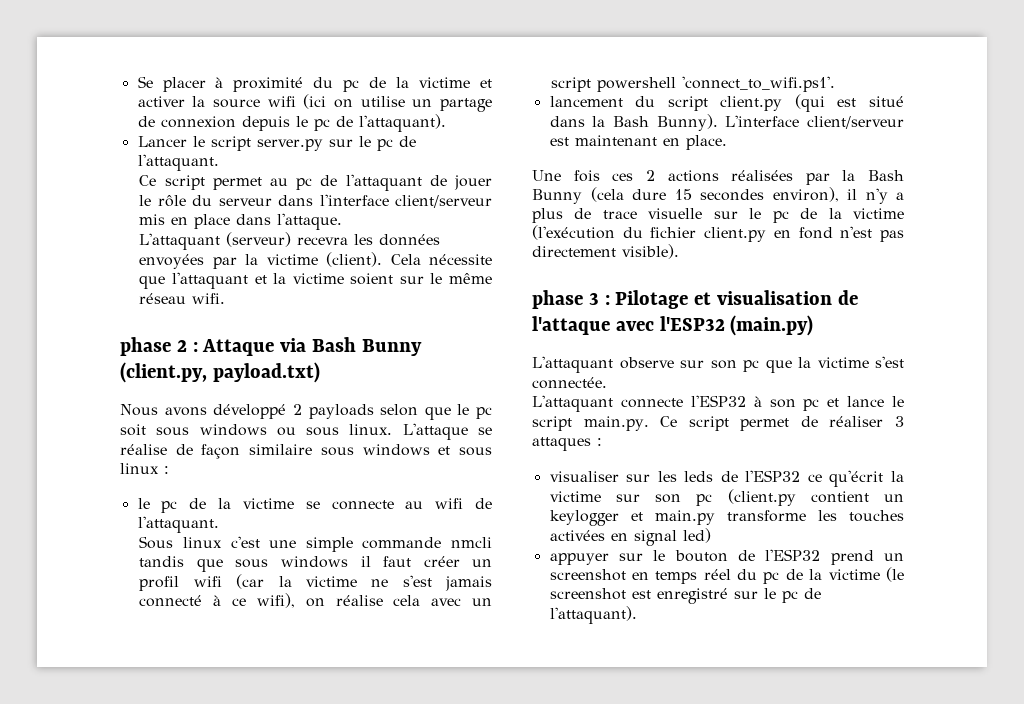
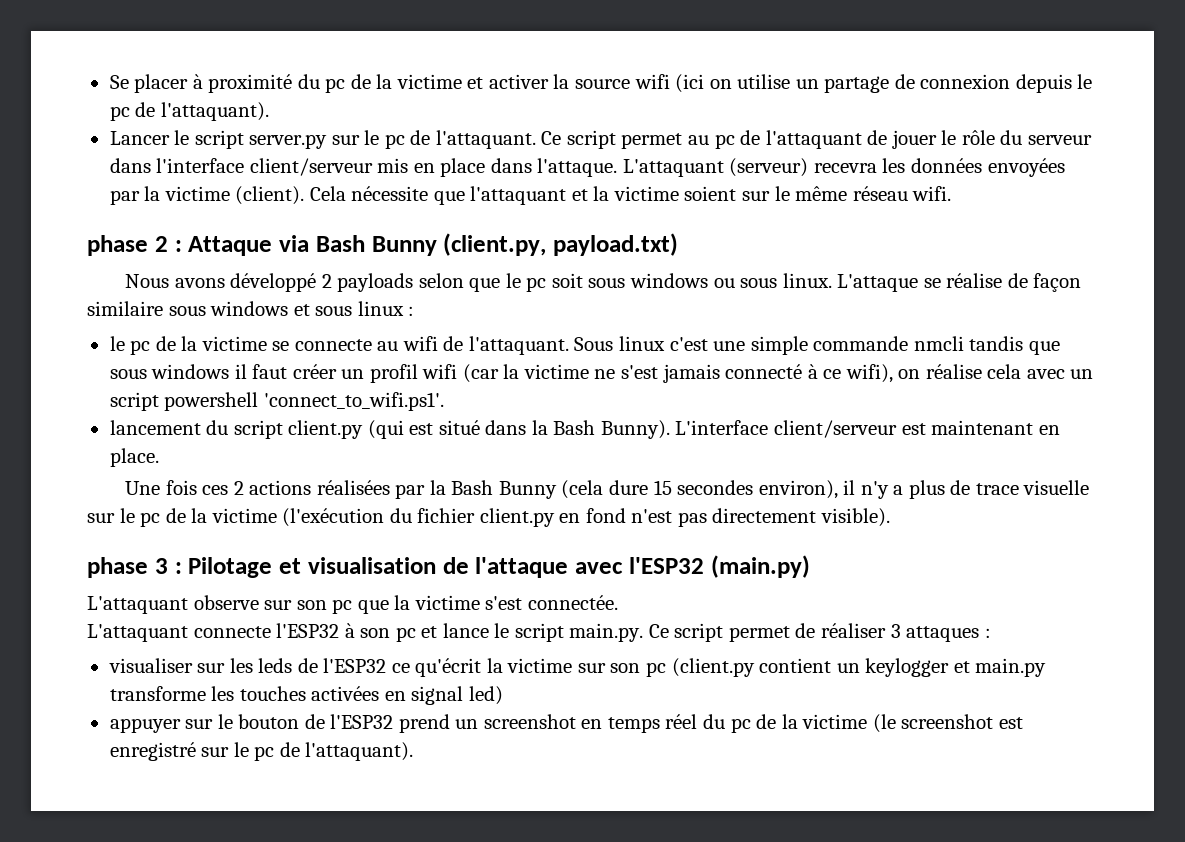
- Lancer le script server.py sur le pc de l'attaquant.
- Ce script permet au pc de l'attaquant de jouer le rôle du serveur dans l'interface client/serveur mis en place dans l'attaque.
- L'attaquant (serveur) recevra les données envoyées par la victime (client).
+ Lancer le script server.py sur le pc de l'attaquant. Ce script permet au pc de l'attaquant de jouer le rôle du serveur dans l'interface client/serveur mis en place dans l'attaque. L'attaquant (serveur) recevra les données envoyées par la victime (client).
- le pc de la victime se connecte au wifi de l'attaquant.
- Sous linux c'est une simple commande nmcli tandis que sous windows il faut créer un profil wifi (car la victime ne s'est jamais connecté à ce wifi), on réalise cela avec un script powershell 'connect_to_wifi.ps1'.
+ le pc de la victime se connecte au wifi de l'attaquant. Sous linux c'est une simple commande nmcli tandis que sous windows il faut créer un profil wifi (car la victime ne s'est jamais connecté à ce wifi), on réalise cela avec un script powershell 'connect_to_wifi.ps1'.

